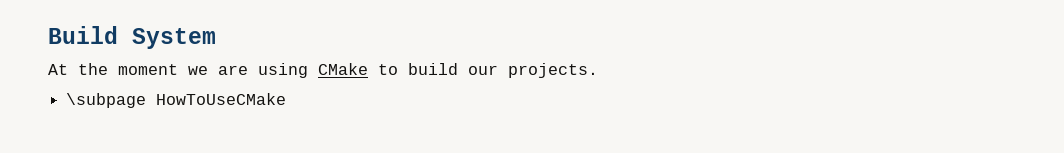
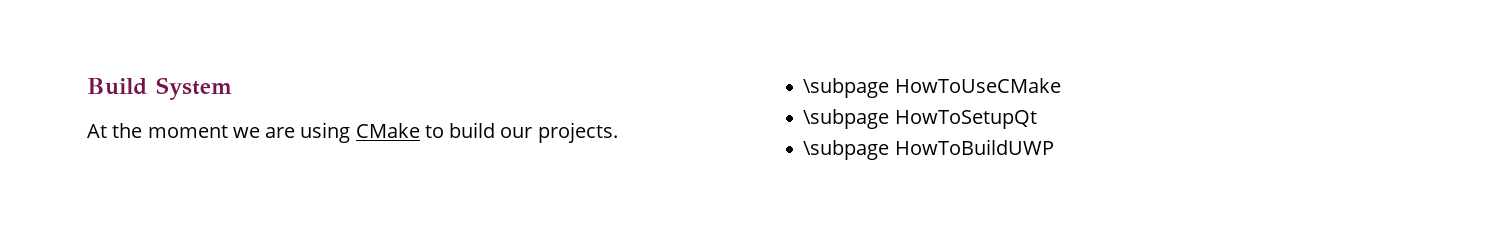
+ \subpage HowToSetupQt
+ \subpage HowToBuildUWP

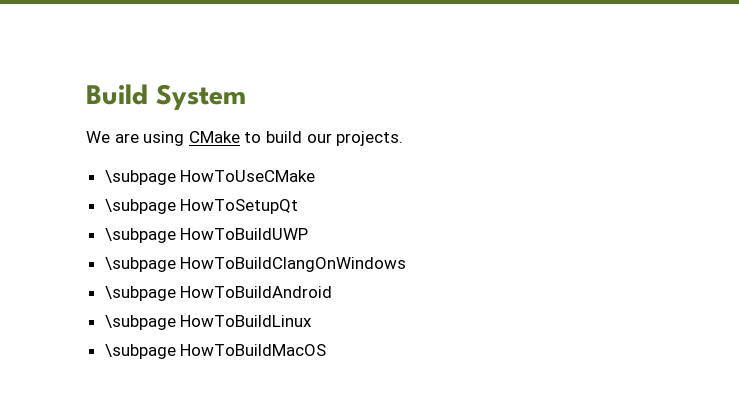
- At the moment we are using CMake to build our projects.
+ We are using CMake to build our projects.
+ \subpage HowToBuildClangOnWindows
+ \subpage HowToBuildAndroid
+ \subpage HowToBuildLinux
+ \subpage HowToBuildMacOS

